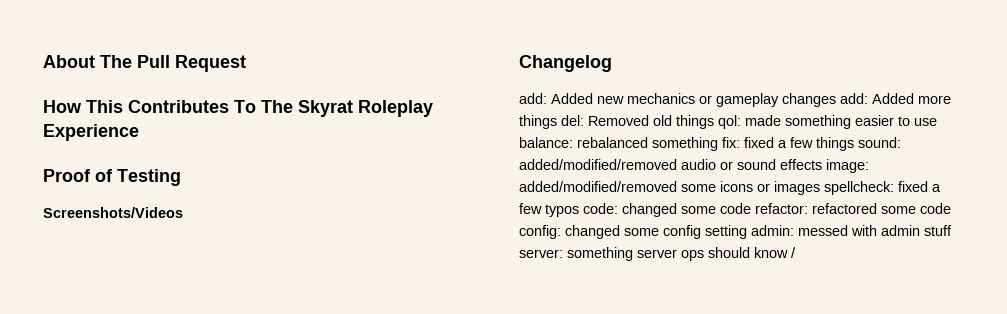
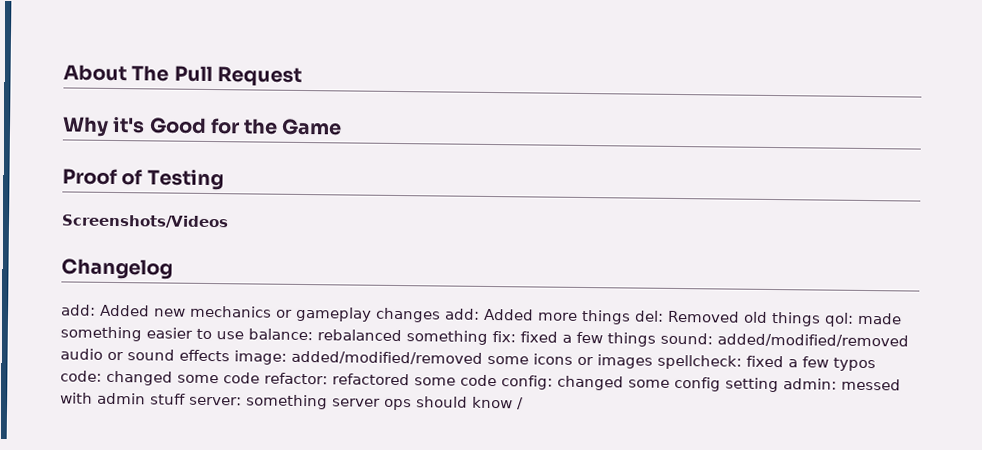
- How This Contributes To The Skyrat Roleplay Experience
+ Why it's Good for the Game

